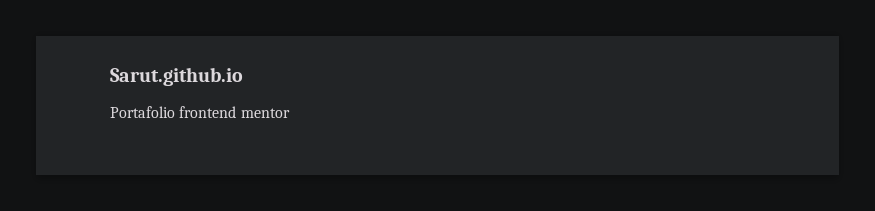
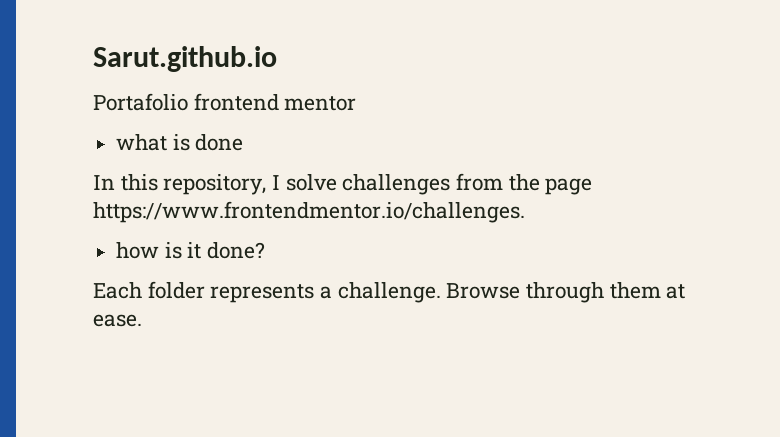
+ what is done
+ In this repository, I solve challenges from the page https://www.frontendmentor.io/challenges.
+ how is it done?
+ Each folder represents a challenge. Browse through them at ease.

